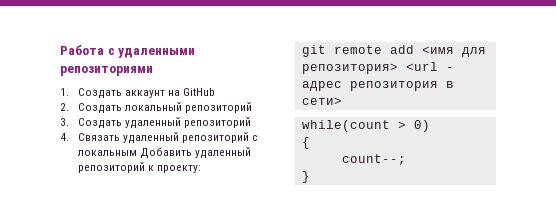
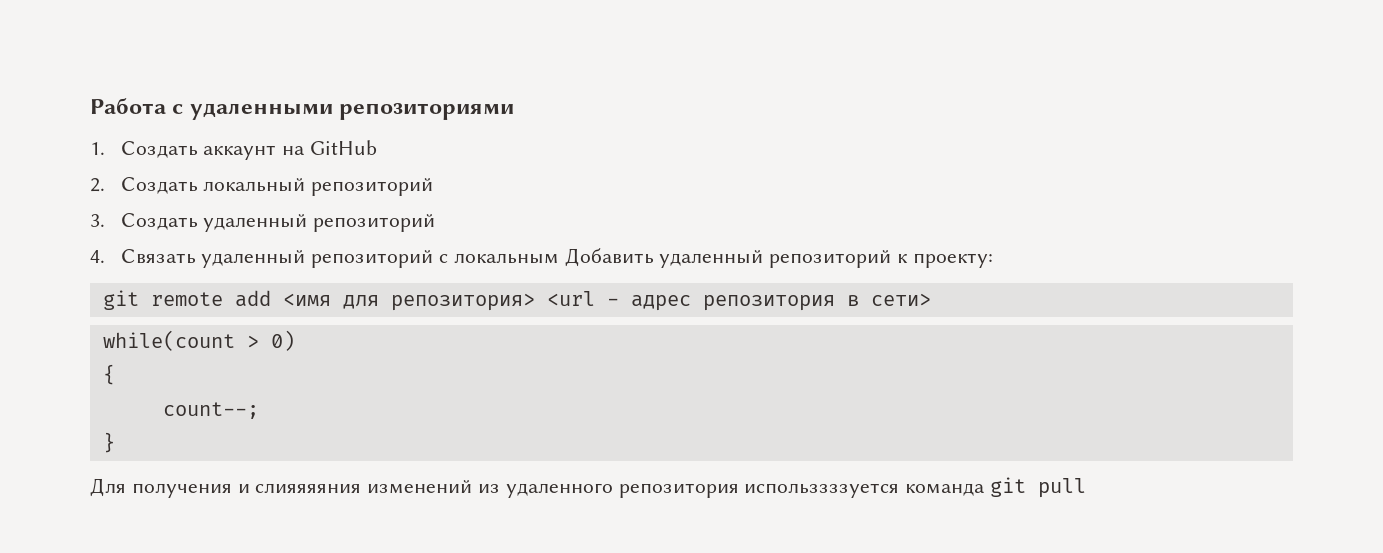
+ Для получения и слияяяяния изменений из удаленного репозитория использзззуется команда git pull

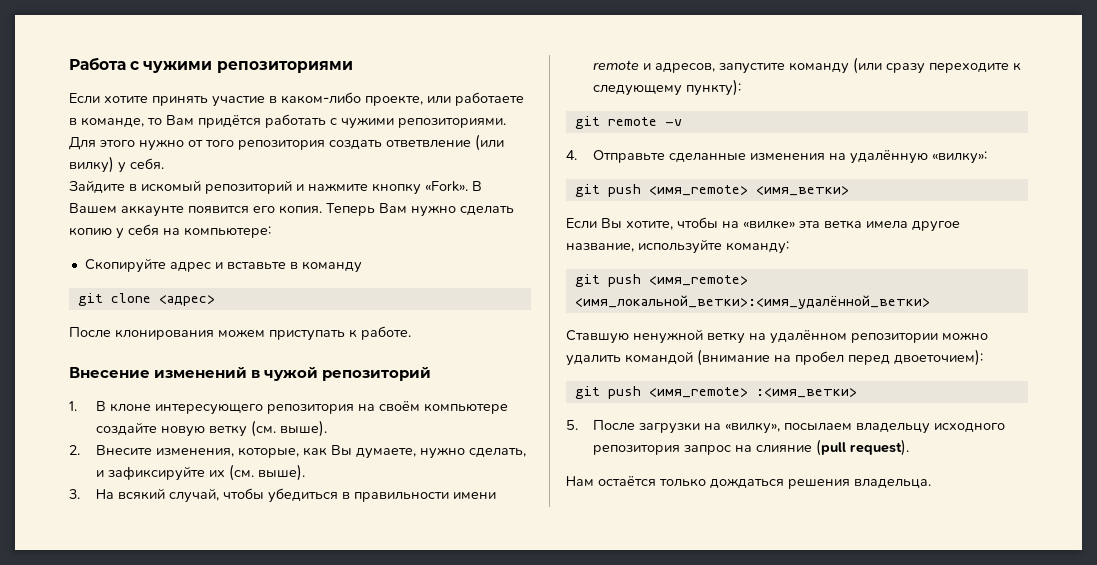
- Работа с удаленными репозиториями
+ Работа с чужими репозиториями
- 1. Создать аккаунт на GitHub
- 2. Создать локальный репозиторий
- 3. Создать удаленный репозиторий
- 4. Связать удаленный репозиторий с локальным Добавить удаленный репозиторий к проекту:
- git remote add <имя для репозитория> <url - адрес репозитория в сети>
- while(count > 0)
- {
- count--;
- }
- Для получения и слияяяяния изменений из удаленного репозитория использзззуется команда git pull
+ Если хотите принять участие в каком-либо проекте, или работаете в команде, то Вам придётся работать с чужими репозиториями. Для этого нужно от того репозитория создать ответвление (или вилку) у себя.
+ Зайдите в искомый репозиторий и нажмите кнопку «Fork». В Вашем аккаунте появится его копия. Теперь Вам нужно сделать копию у себя на компьютере:
+ Скопируйте адрес и вставьте в команду
+ git clone <адрес>
+ После клонирования можем приступать к работе.
+ Внесение изменений в чужой репозиторий
+ 1. В клоне интересующего репозитория на своём компьютере создайте новую ветку (см. выше).
+ 2. Внесите изменения, которые, как Вы думаете, нужно сделать, и зафиксируйте их (см. выше).
+ 3. На всякий случай, чтобы убедиться в правильности имени remote и адресов, запустите команду (или сразу переходите к следующему пункту):
+ git remote -v
+ 4. Отправьте сделанные изменения на удалённую «вилку»:
+ git push <имя_remote> <имя_ветки>
+ Если Вы хотите, чтобы на «вилке» эта ветка имела другое название, используйте команду:
+ git push <имя_remote> <имя_локальной_ветки>:<имя_удалённой_ветки>
+ Ставшую ненужной ветку на удалённом репозитории можно удалить командой (внимание на пробел перед двоеточием):
+ git push <имя_remote> :<имя_ветки>
+ 5. После загрузки на «вилку», посылаем владельцу исходного репозитория запрос на слияние (pull request).
+ Нам остаётся только дождаться решения владельца.

